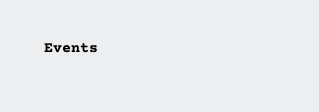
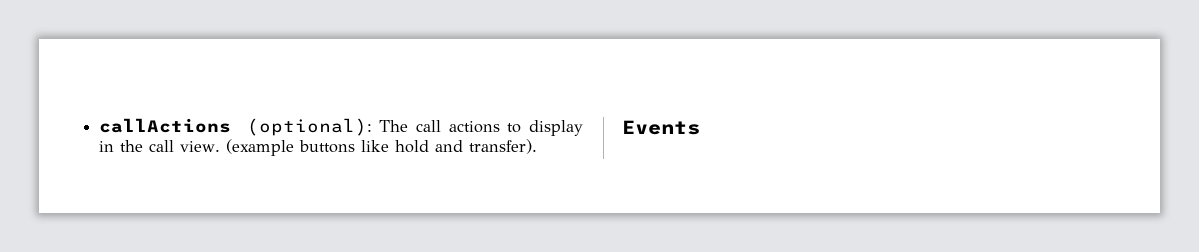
+ callActions (optional): The call actions to display in the call view. (example buttons like hold and transfer).

